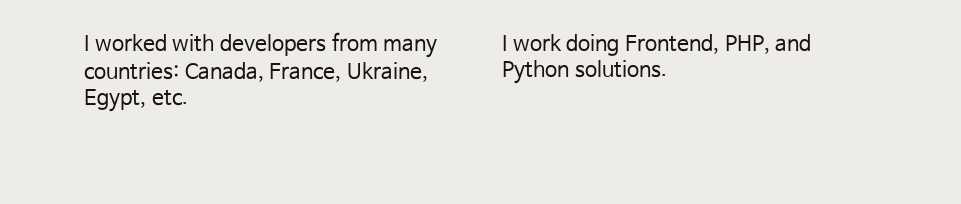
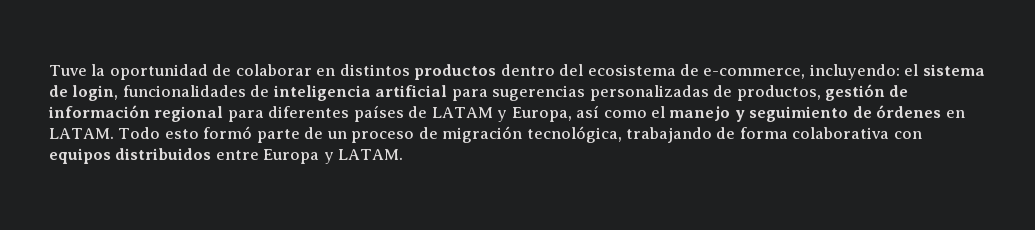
- I worked with developers from many countries: Canada, France, Ukraine, Egypt, etc.
- I work doing Frontend, PHP, and Python solutions.
+ Tuve la oportunidad de colaborar en distintos productos dentro del ecosistema de e-commerce, incluyendo: el sistema de login, funcionalidades de inteligencia artificial para sugerencias personalizadas de productos, gestión de información regional para diferentes países de LATAM y Europa, así como el manejo y seguimiento de órdenes en LATAM. Todo esto formó parte de un proceso de migración tecnológica, trabajando de forma colaborativa con equipos distribuidos entre Europa y LATAM.

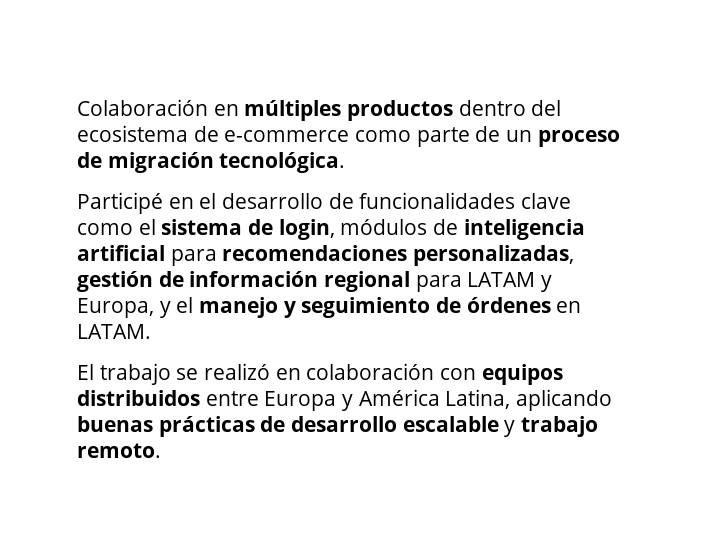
- Tuve la oportunidad de colaborar en distintos productos dentro del ecosistema de e-commerce, incluyendo: el sistema de login, funcionalidades de inteligencia artificial para sugerencias personalizadas de productos, gestión de información regional para diferentes países de LATAM y Europa, así como el manejo y seguimiento de órdenes en LATAM. Todo esto formó parte de un proceso de migración tecnológica, trabajando de forma colaborativa con equipos distribuidos entre Europa y LATAM.
+ Colaboración en múltiples productos dentro del ecosistema de e-commerce como parte de un proceso de migración tecnológica.
+ Participé en el desarrollo de funcionalidades clave como el sistema de login, módulos de inteligencia artificial para recomendaciones personalizadas, gestión de información regional para LATAM y Europa, y el manejo y seguimiento de órdenes en LATAM.
+ El trabajo se realizó en colaboración con equipos distribuidos entre Europa y América Latina, aplicando buenas prácticas de desarrollo escalable y trabajo remoto.

